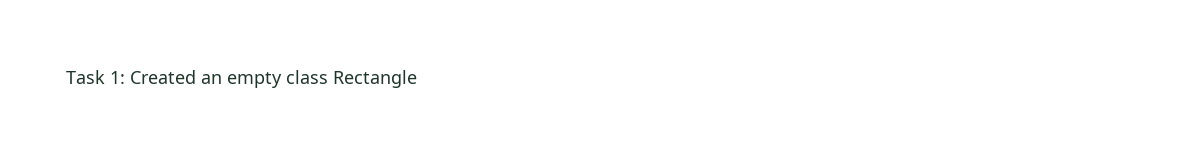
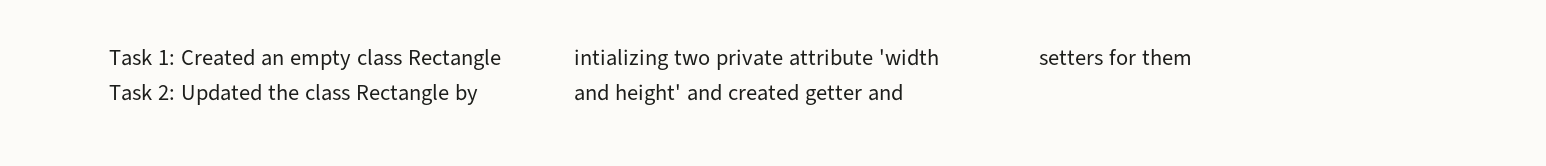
- Task 1: Created an empty class Rectangle
+ Task 1: Created an empty class Rectangle Task 2: Updated the class Rectangle by intializing two private attribute 'width and height' and created getter and setters for them

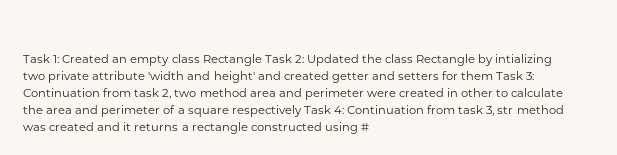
- Task 1: Created an empty class Rectangle Task 2: Updated the class Rectangle by intializing two private attribute 'width and height' and created getter and setters for them
+ Task 1: Created an empty class Rectangle Task 2: Updated the class Rectangle by intializing two private attribute 'width and height' and created getter and setters for them Task 3: Continuation from task 2, two method area and perimeter were created in other to calculate the area and perimeter of a square respectively Task 4: Continuation from task 3, str method was created and it returns a rectangle constructed using #

